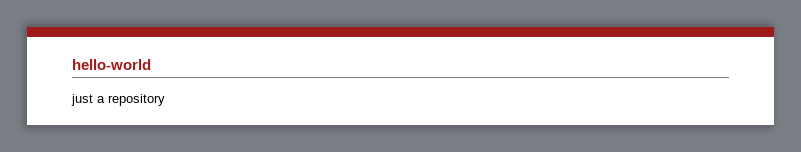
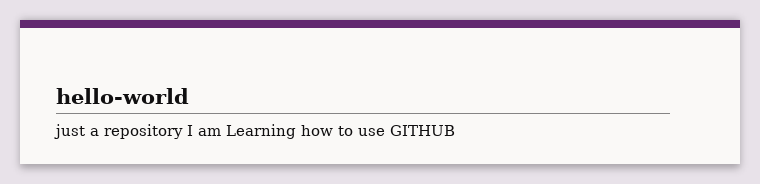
- just a repository
+ just a repository I am Learning how to use GITHUB

